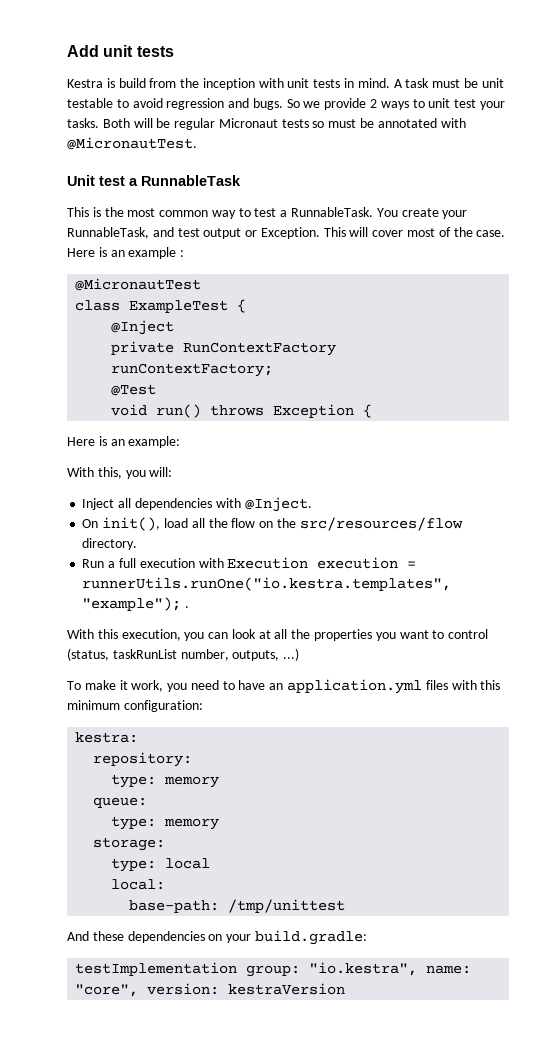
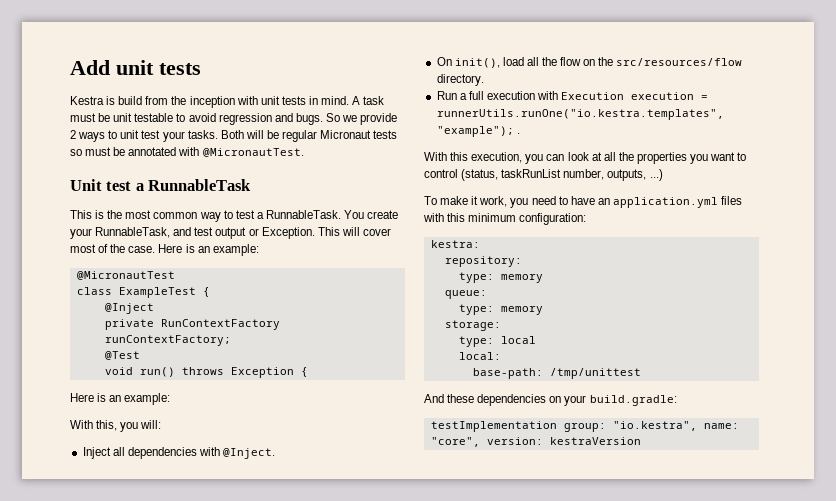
- This will cover most of the case. Here is an example :
+ This will cover most of the case. Here is an example:

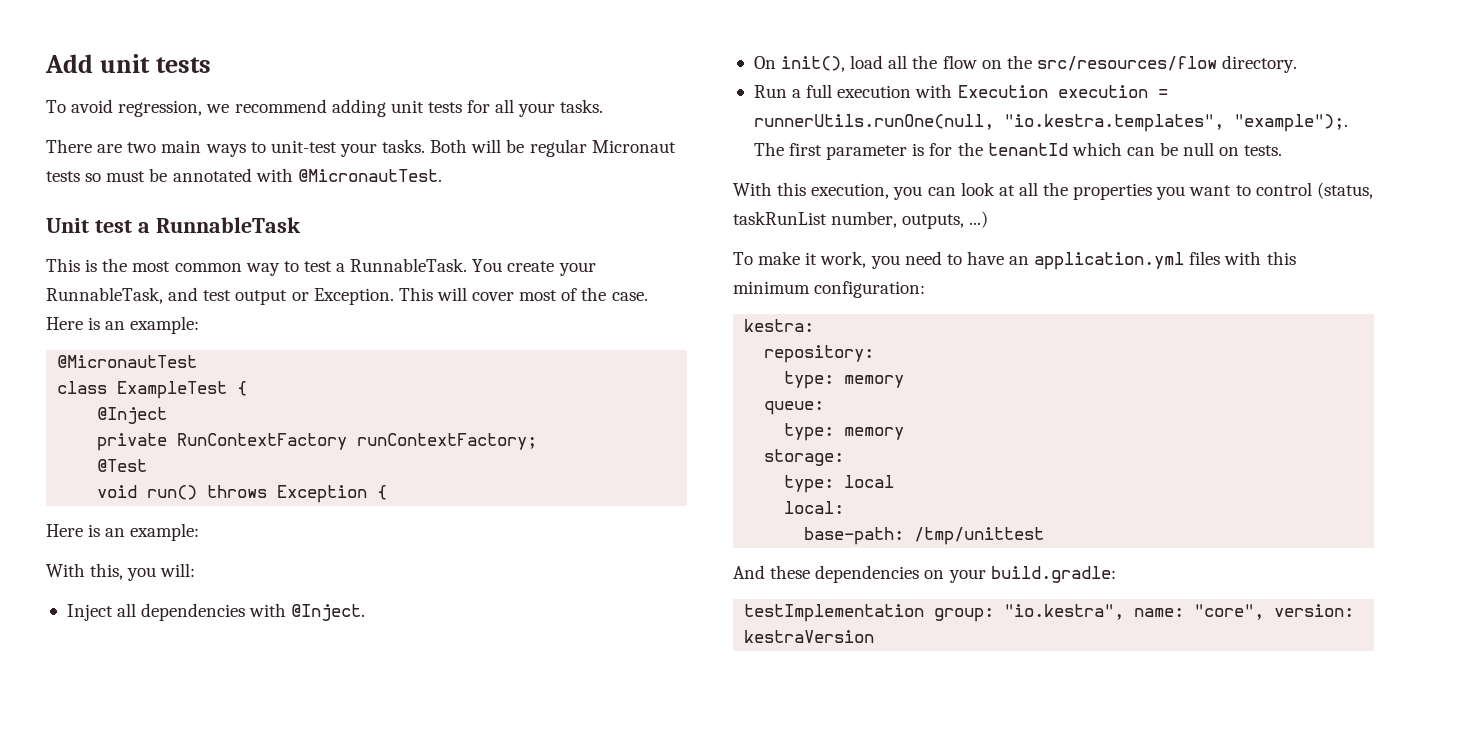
- Kestra is build from the inception with unit tests in mind. A task must be unit testable to avoid regression and bugs. So we provide 2 ways to unit test your tasks.
+ To avoid regression, we recommend adding unit tests for all your tasks.
+ There are two main ways to unit-test your tasks.
- Run a full execution with Execution execution = runnerUtils.runOne("io.kestra.templates", "example"); .
+ Run a full execution with Execution execution = runnerUtils.runOne(null, "io.kestra.templates", "example");. The first parameter is for the tenantId which can be null on tests.

